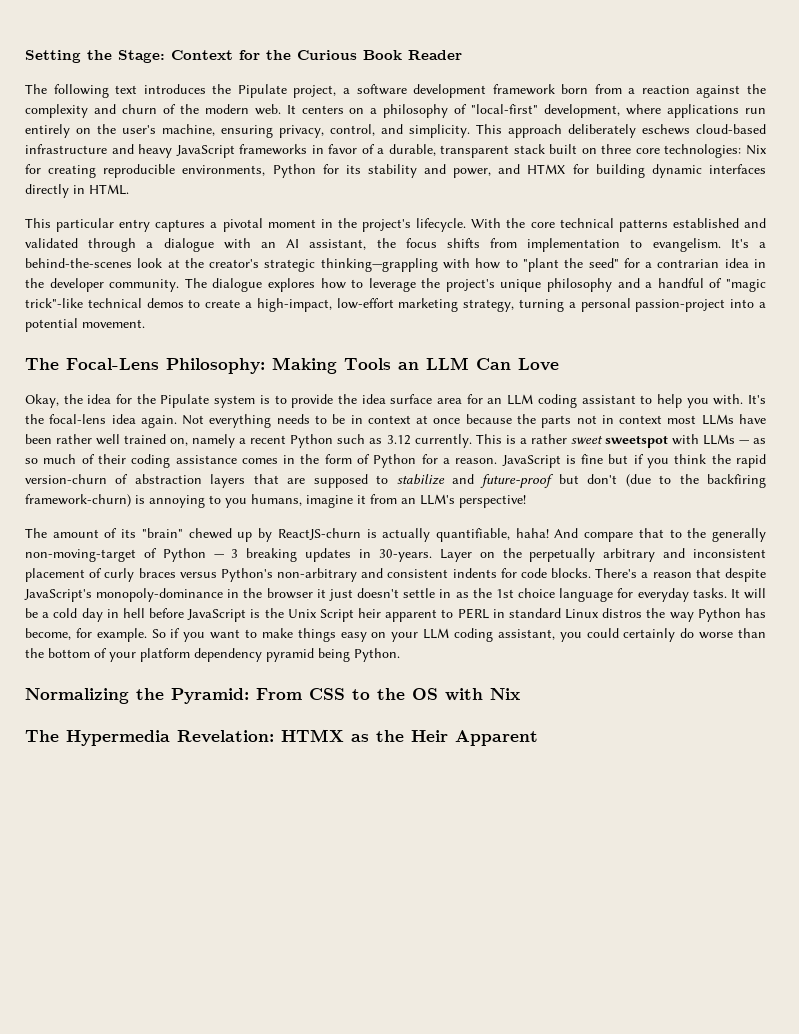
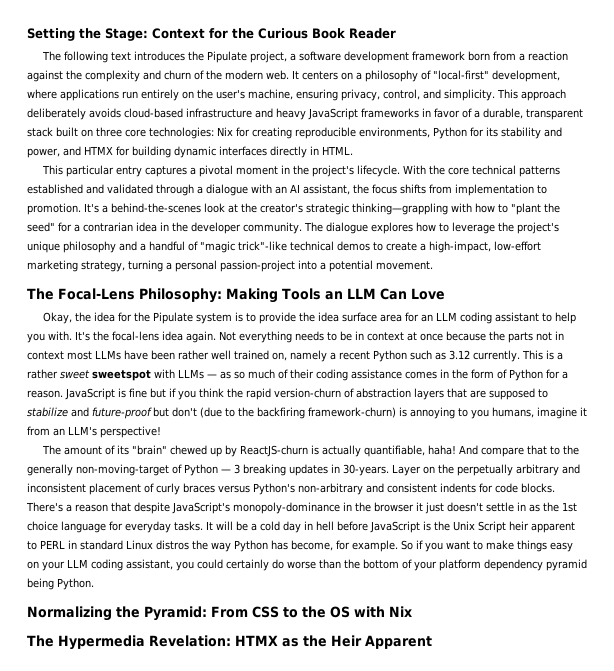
- This approach deliberately eschews cloud-based infrastructure and heavy JavaScript frameworks in favor of a durable, transparent stack built on three core technologies: Nix for creating reproducible environments, Python for its stability and power, and HTMX for building dynamic interfaces directly in HTML.
+ This approach deliberately avoids cloud-based infrastructure and heavy JavaScript frameworks in favor of a durable, transparent stack built on three core technologies: Nix for creating reproducible environments, Python for its stability and power, and HTMX for building dynamic interfaces directly in HTML.
- With the core technical patterns established and validated through a dialogue with an AI assistant, the focus shifts from implementation to evangelism.
+ With the core technical patterns established and validated through a dialogue with an AI assistant, the focus shifts from implementation to promotion.

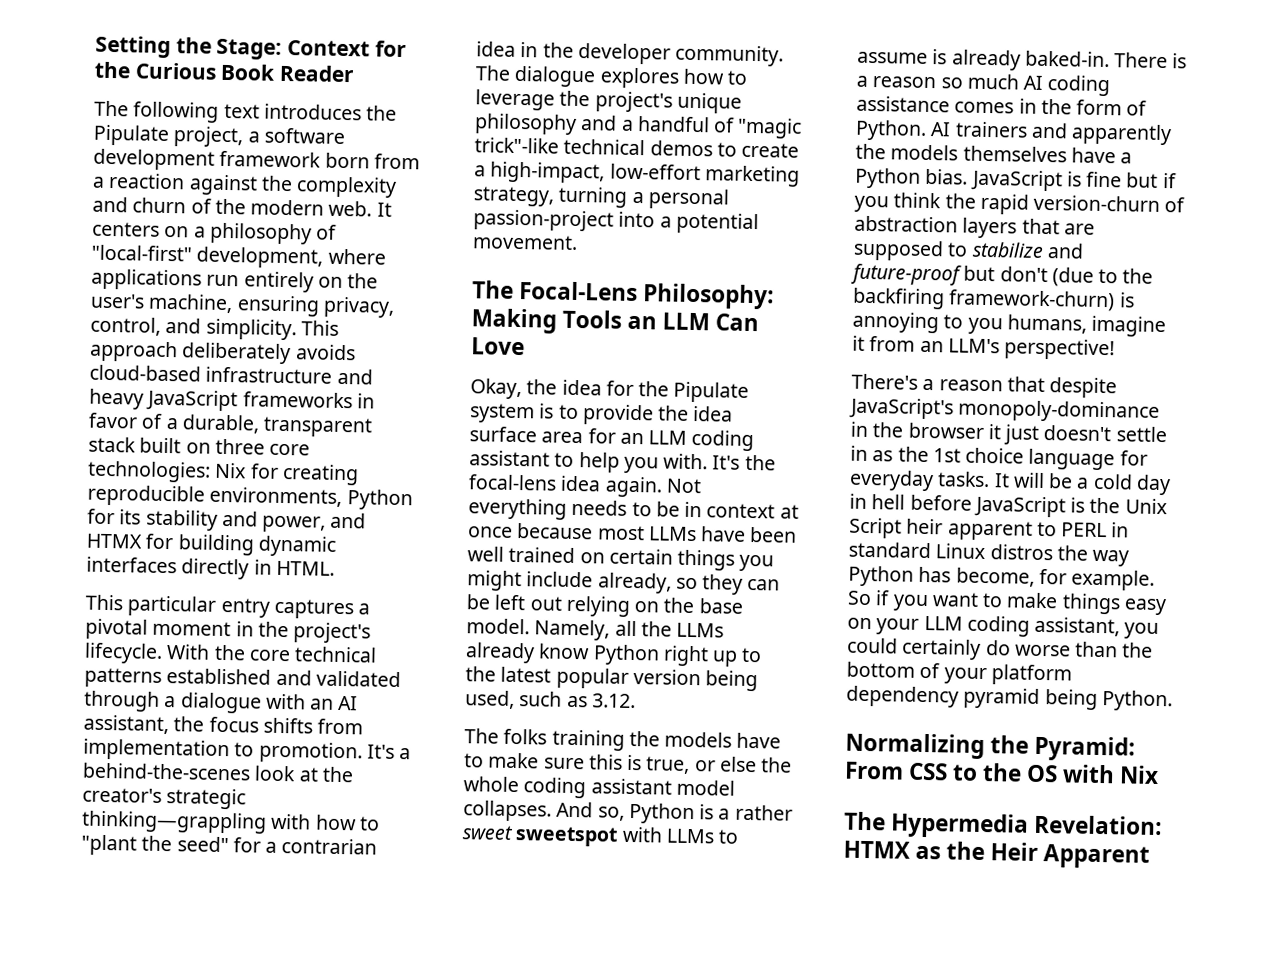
- Not everything needs to be in context at once because the parts not in context most LLMs have been rather well trained on, namely a recent Python such as 3.12 currently. This is a rather sweet sweetspot with LLMs — as so much of their coding assistance comes in the form of Python for a reason.
+ Not everything needs to be in context at once because most LLMs have been well trained on certain things you might include already, so they can be left out relying on the base model. Namely, all the LLMs already know Python right up to the latest popular version being used, such as 3.12.
+ The folks training the models have to make sure this is true, or else the whole coding assistant model collapses. And so, Python is a rather sweet sweetspot with LLMs to assume is already baked-in. There is a reason so much AI coding assistance comes in the form of Python. AI trainers and apparently the models themselves have a Python bias.
- The amount of its "brain" chewed up by ReactJS-churn is actually quantifiable, haha! And compare that to the generally non-moving-target of Python — 3 breaking updates in 30-years. Layer on the perpetually arbitrary and inconsistent placement of curly braces versus Python's non-arbitrary and consistent indents for code blocks.

